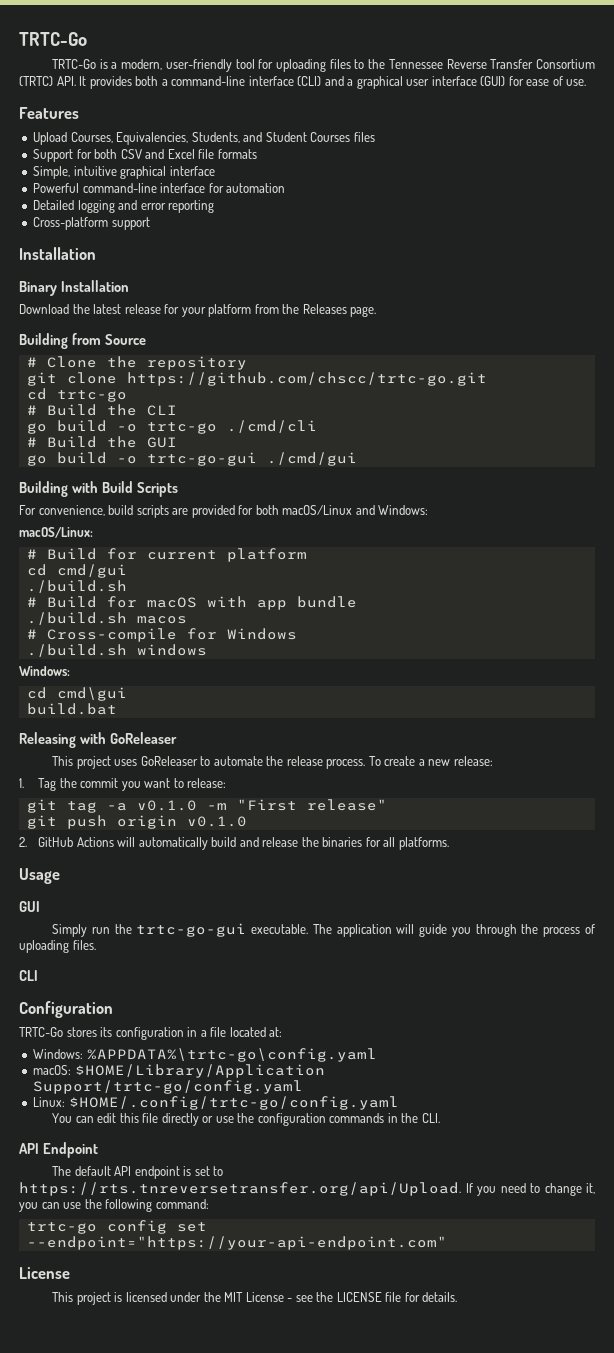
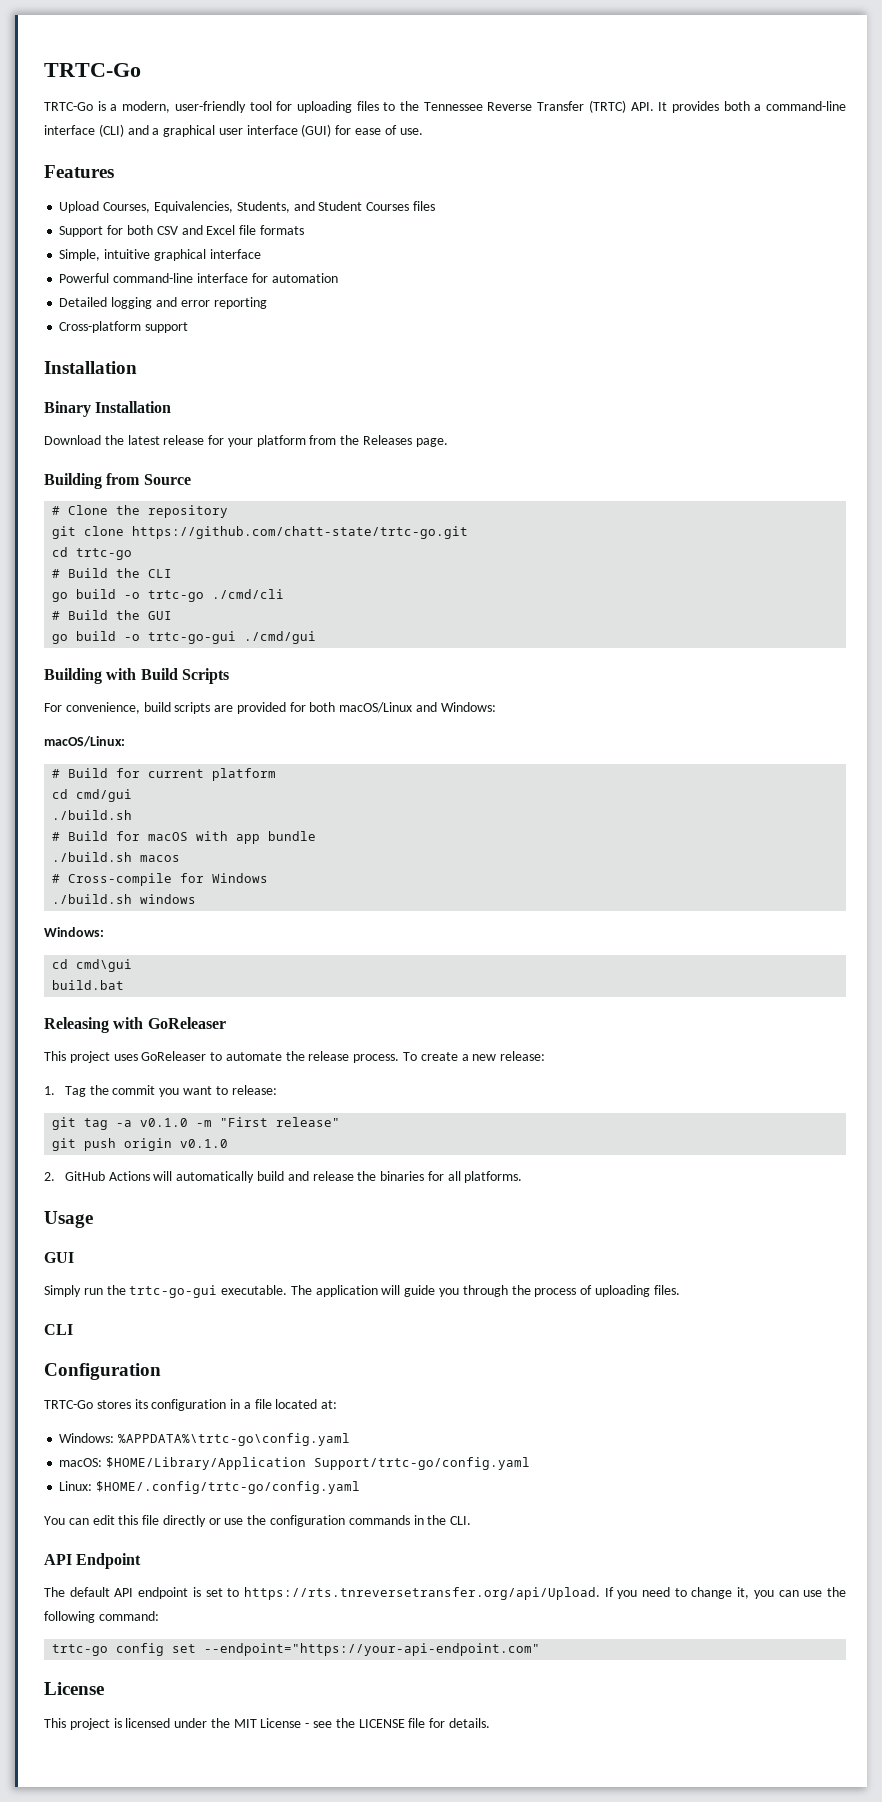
- TRTC-Go is a modern, user-friendly tool for uploading files to the Tennessee Reverse Transfer Consortium (TRTC) API. It provides both a command-line interface (CLI) and a graphical user interface (GUI) for ease of use.
+ TRTC-Go is a modern, user-friendly tool for uploading files to the Tennessee Reverse Transfer (TRTC) API. It provides both a command-line interface (CLI) and a graphical user interface (GUI) for ease of use.
- git clone https://github.com/chscc/trtc-go.git
+ git clone https://github.com/chatt-state/trtc-go.git

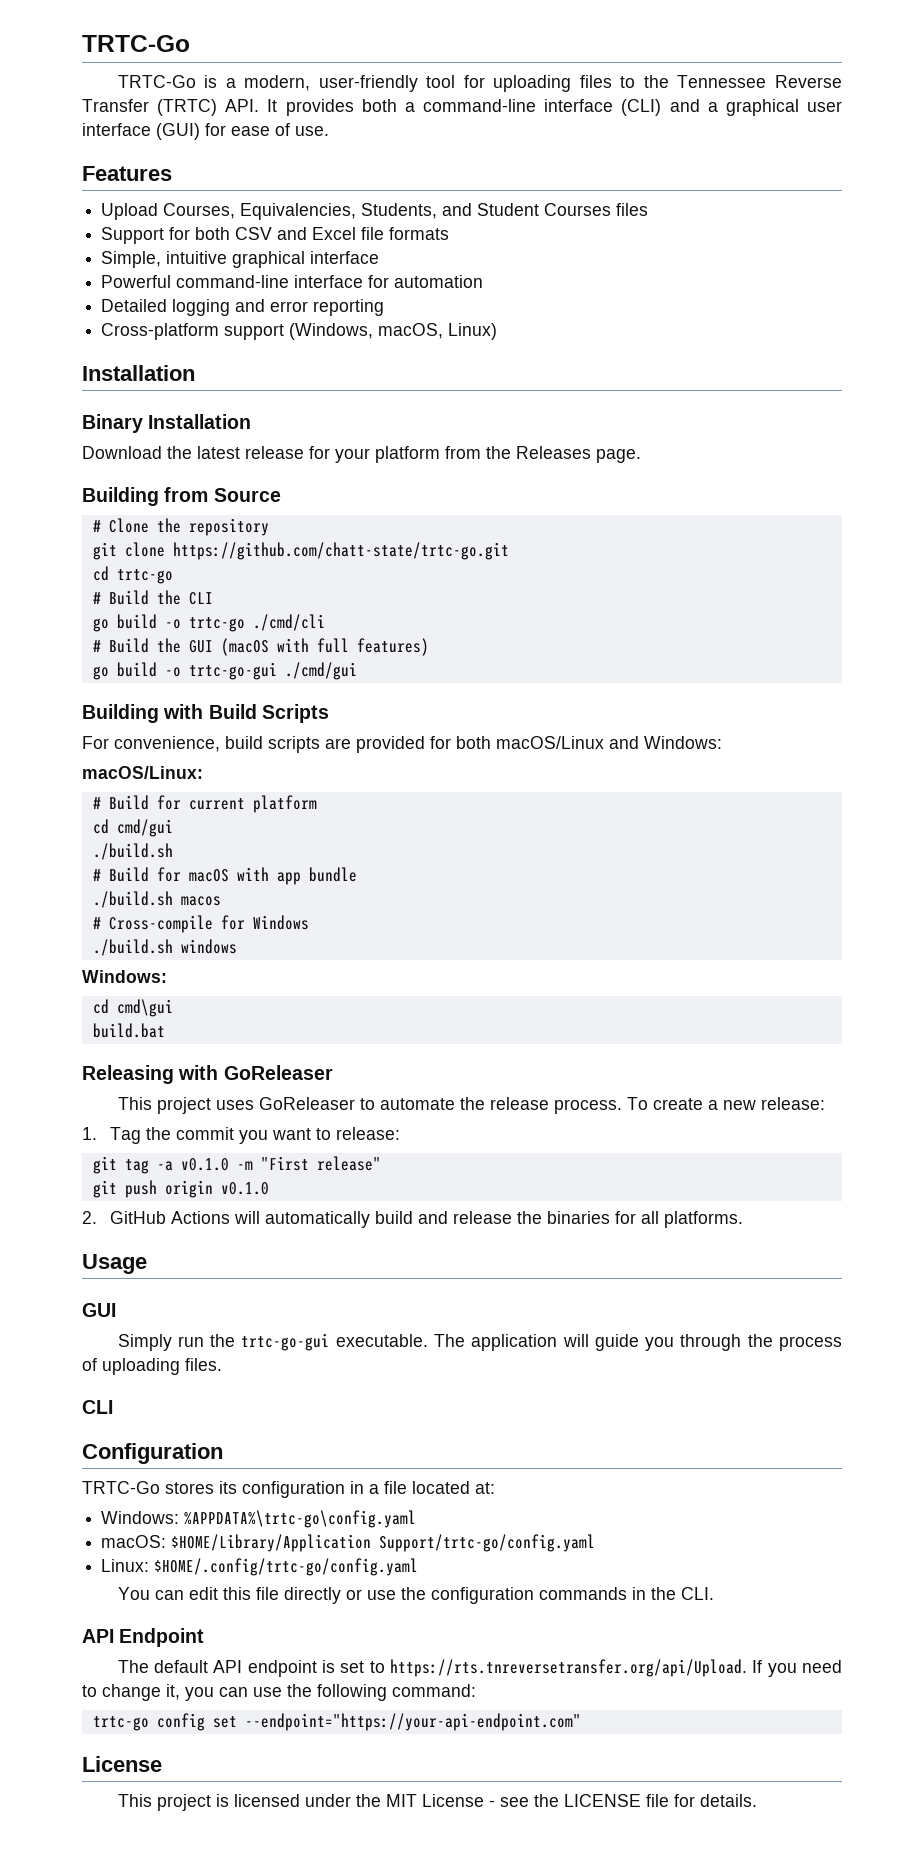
- Cross-platform support
+ Cross-platform support (Windows, macOS, Linux)
- # Build the GUI
+ # Build the GUI (macOS with full features)

